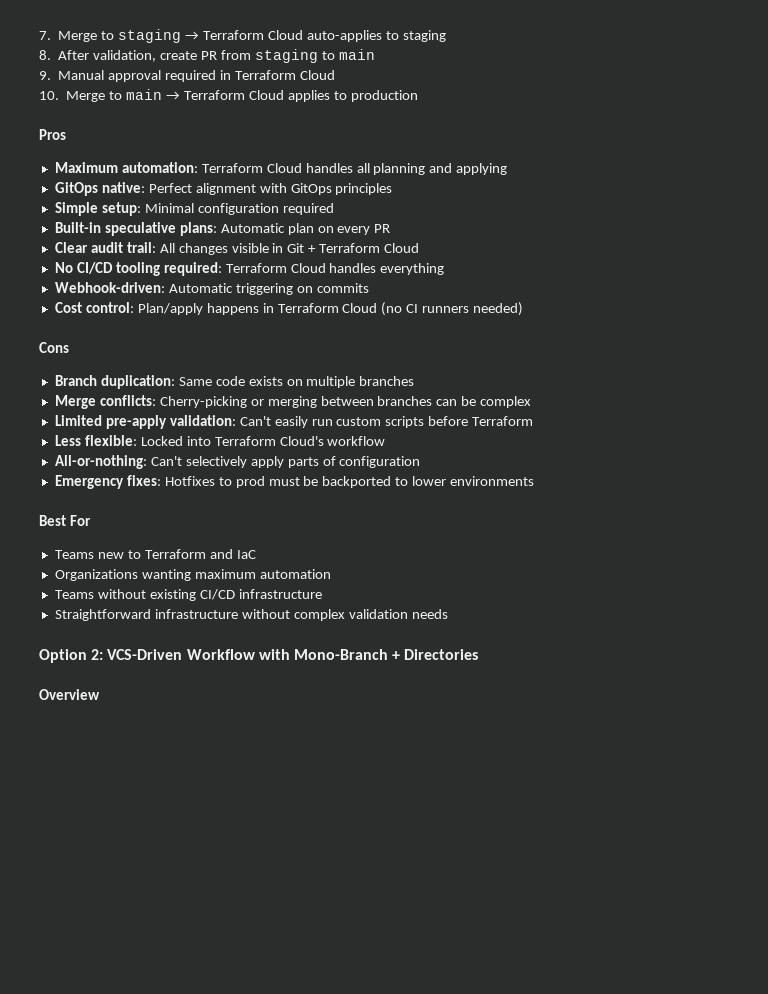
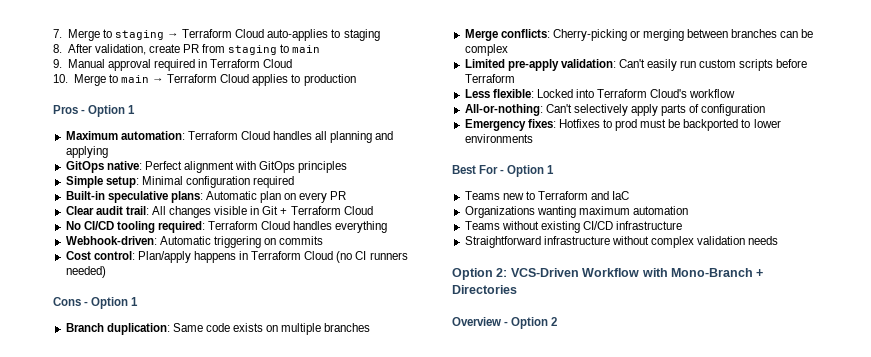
- Pros
+ Pros - Option 1
- Cons
+ Cons - Option 1
- Best For
+ Best For - Option 1
- Overview
+ Overview - Option 2

